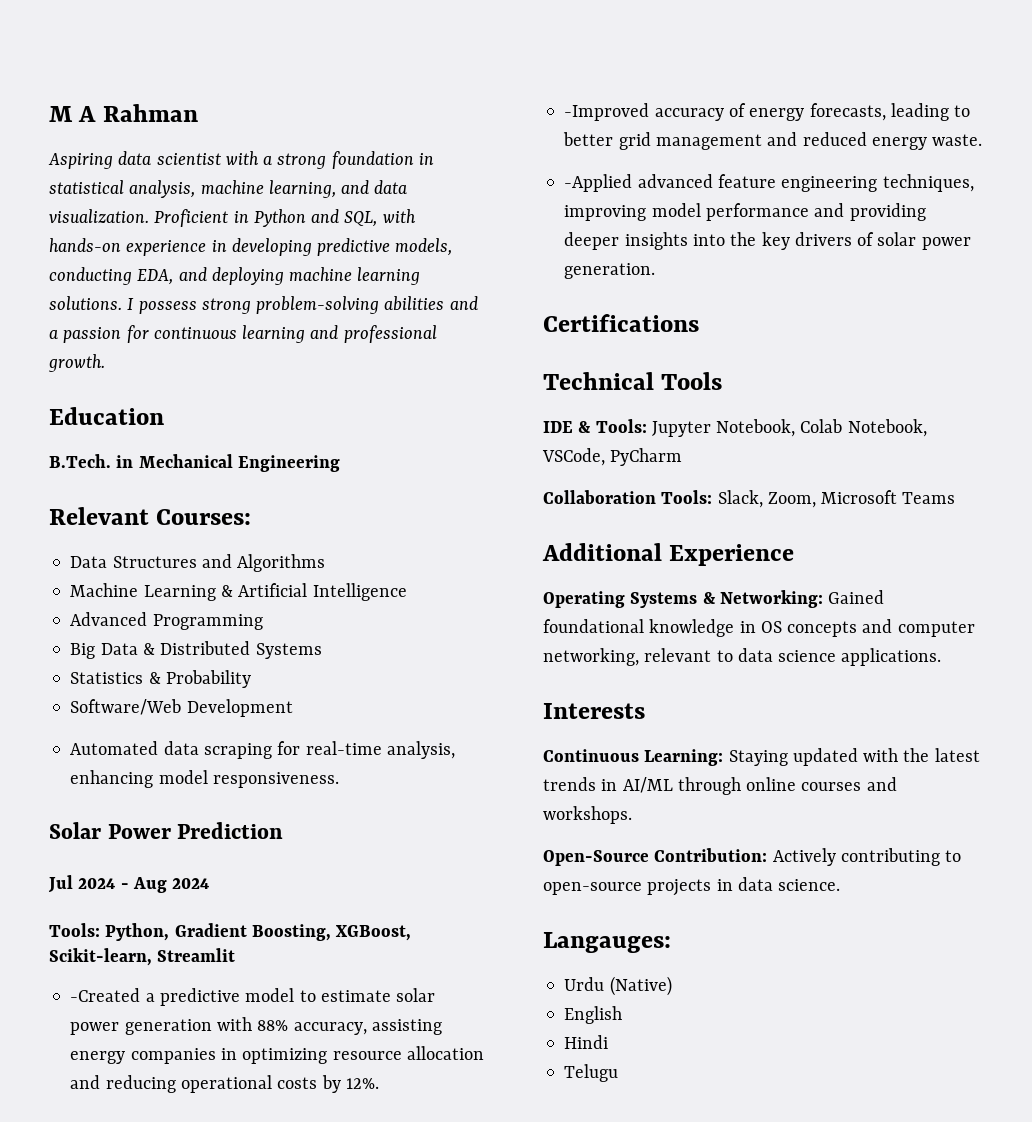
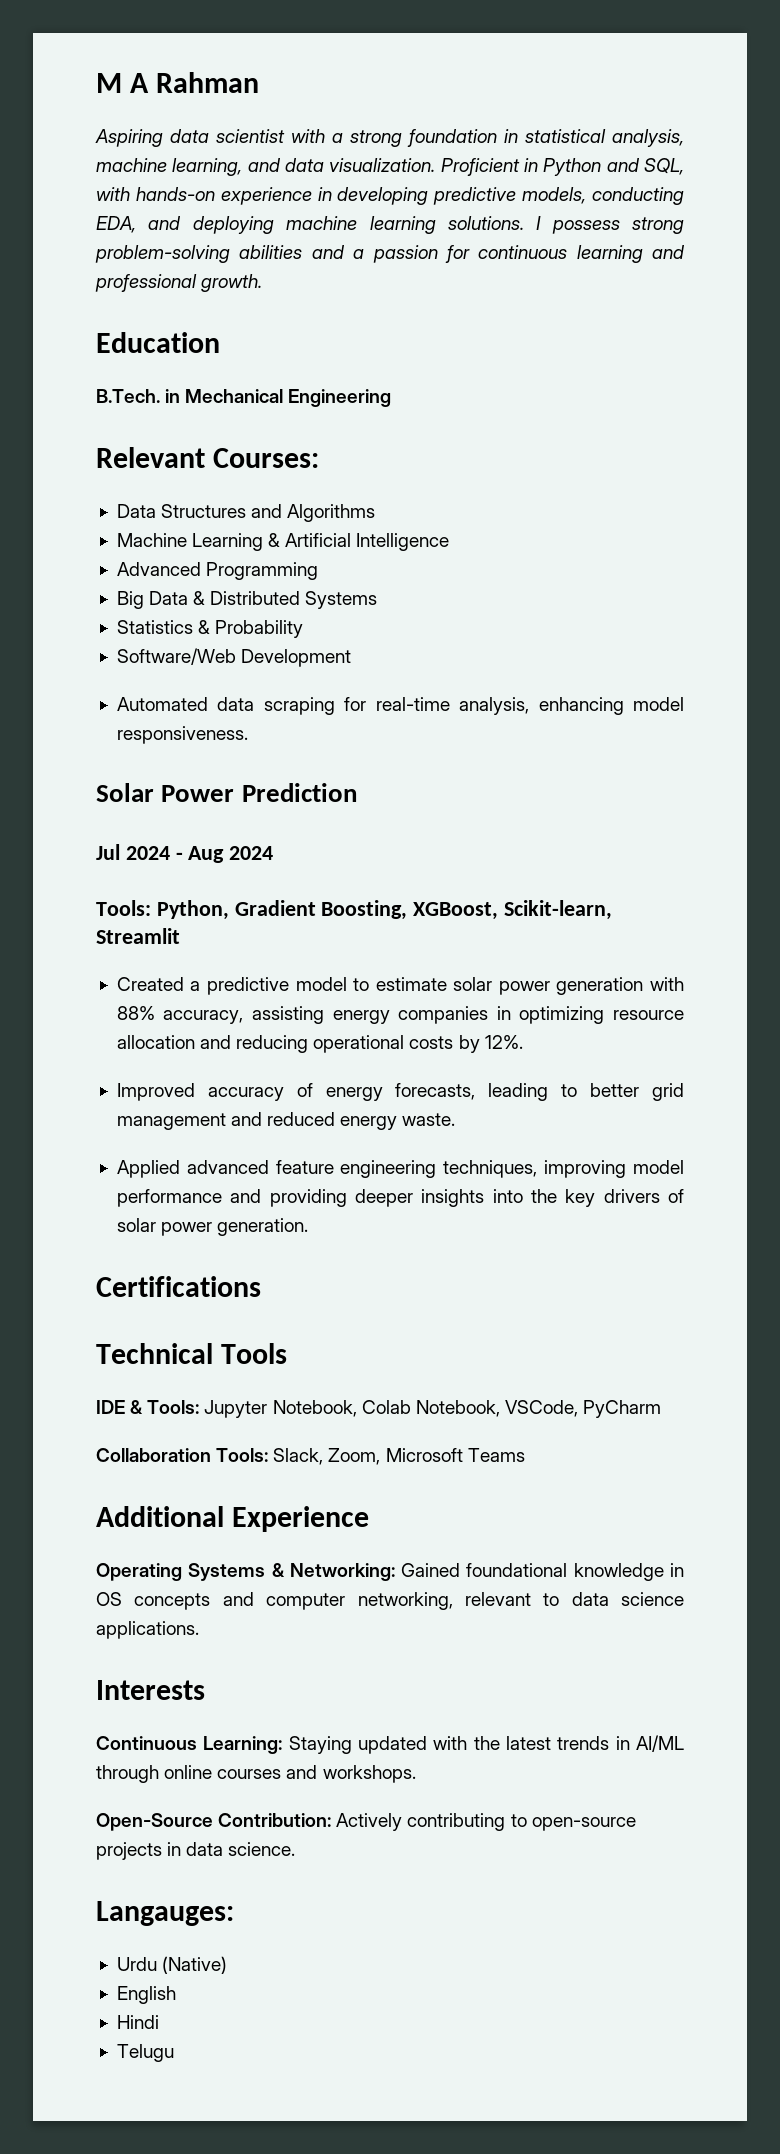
- -Created a predictive model to estimate solar power generation with 88% accuracy, assisting energy companies in optimizing resource allocation and reducing operational costs by 12%.
+ Created a predictive model to estimate solar power generation with 88% accuracy, assisting energy companies in optimizing resource allocation and reducing operational costs by 12%.
- -Improved accuracy of energy forecasts, leading to better grid management and reduced energy waste.
+ Improved accuracy of energy forecasts, leading to better grid management and reduced energy waste.
- -Applied advanced feature engineering techniques, improving model performance and providing deeper insights into the key drivers of solar power generation.
+ Applied advanced feature engineering techniques, improving model performance and providing deeper insights into the key drivers of solar power generation.

